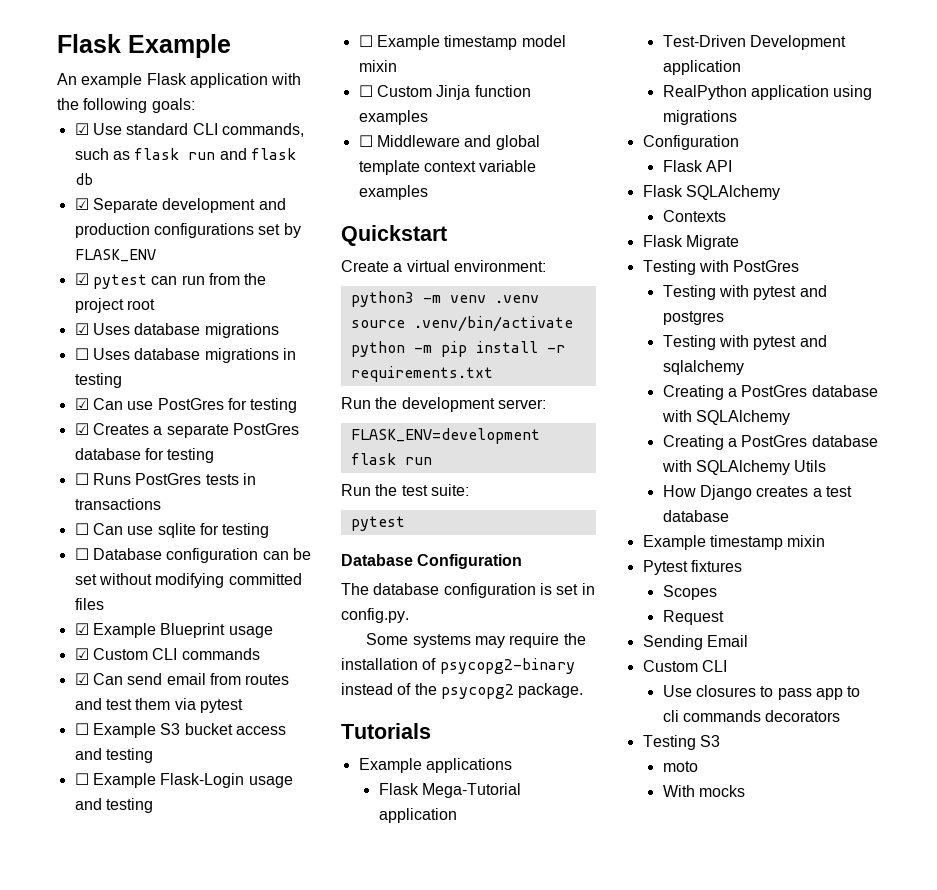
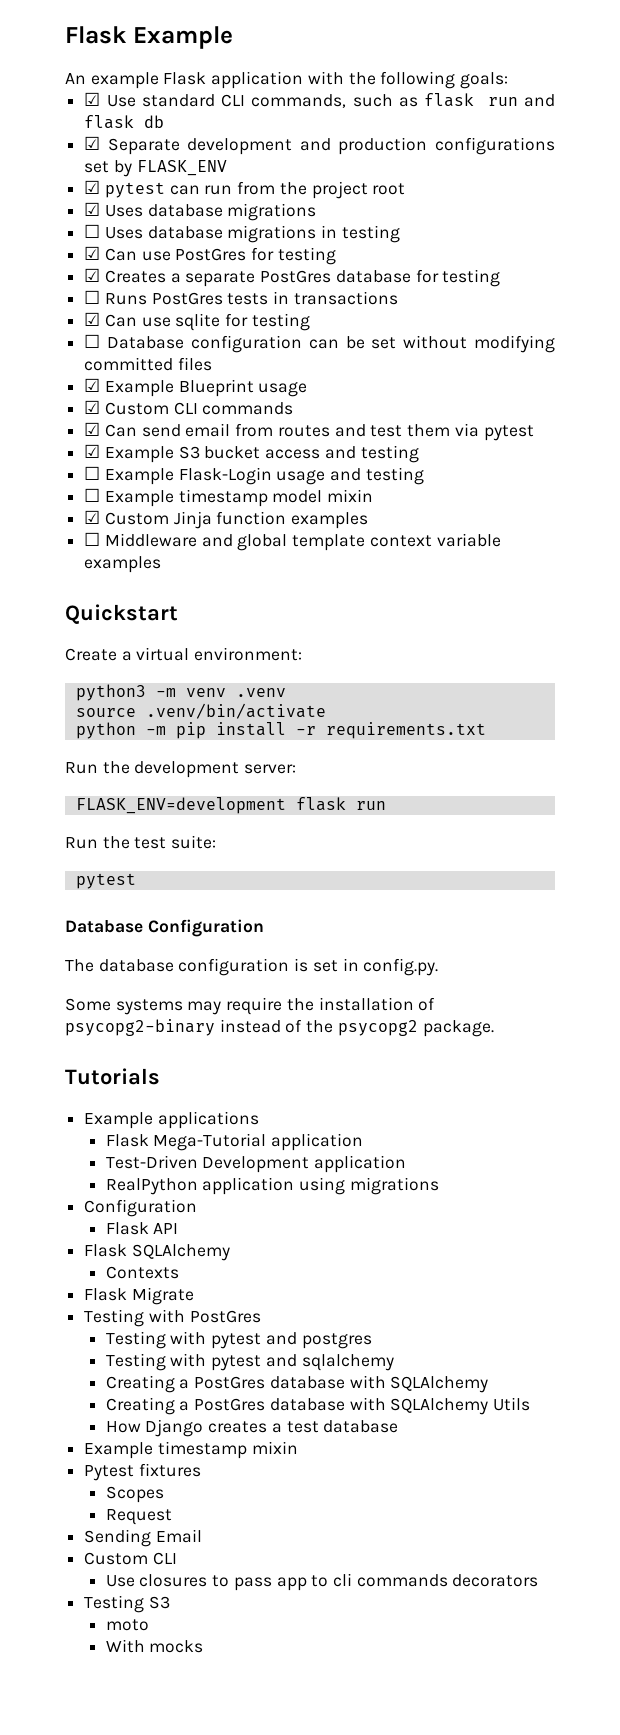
- ☐ Can use sqlite for testing
+ ☑ Can use sqlite for testing
- ☐ Example S3 bucket access and testing
+ ☑ Example S3 bucket access and testing
- ☐ Custom Jinja function examples
+ ☑ Custom Jinja function examples

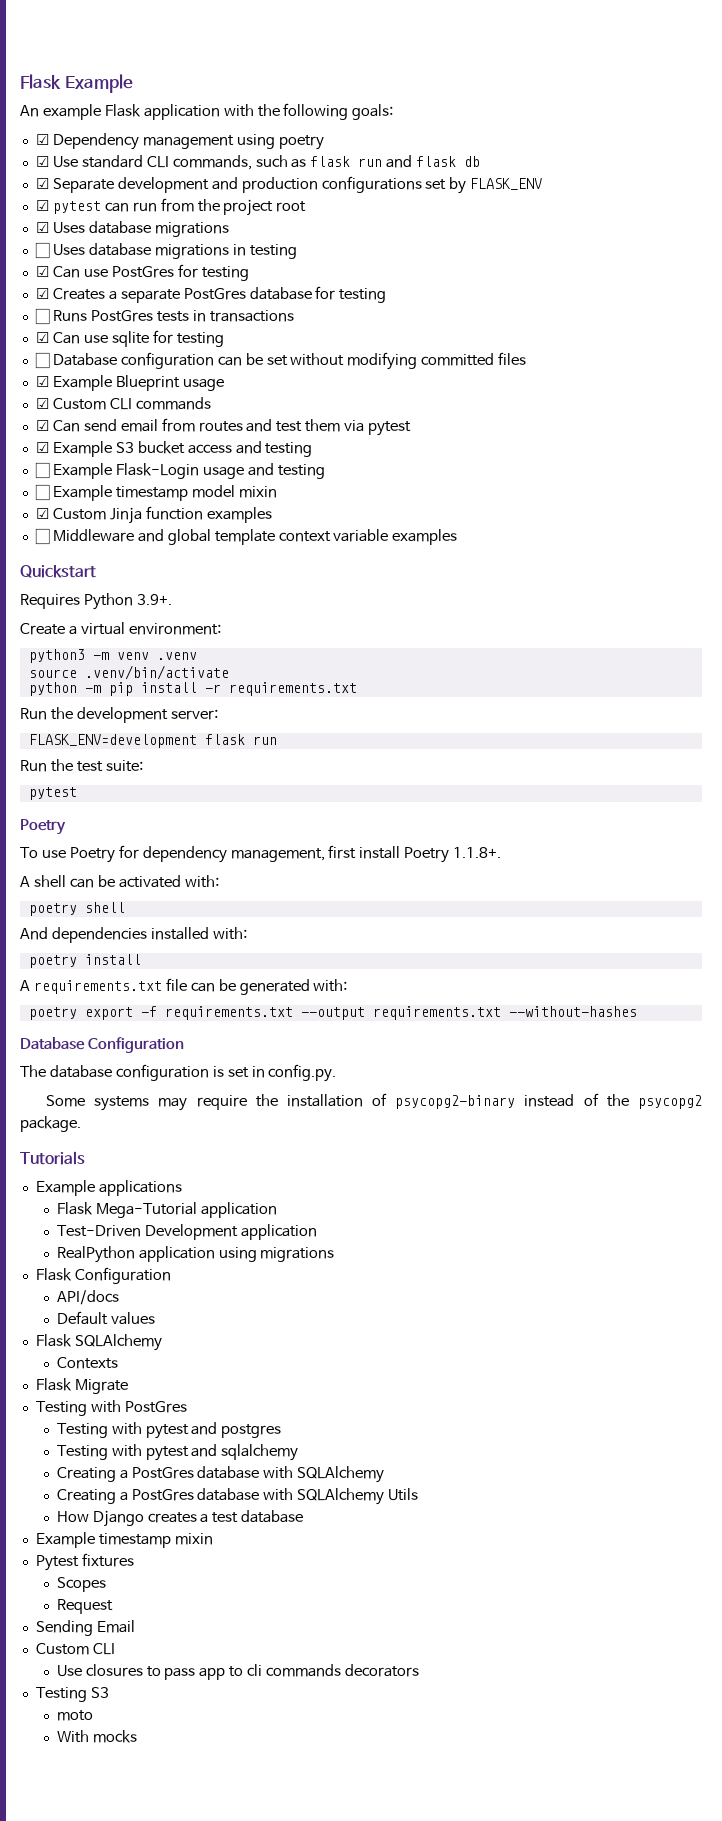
+ ☑ Dependency management using poetry
+ Requires Python 3.9+.
  Run the test suite:
  pytest
+ Poetry
+ To use Poetry for dependency management, first install Poetry 1.1.8+.
+ A shell can be activated with:
+ poetry shell
+ And dependencies installed with:
+ poetry install
+ A requirements.txt file can be generated with:
+ poetry export -f requirements.txt --output requirements.txt --without-hashes
  RealPython application using migrations
- Configuration
- Flask API
+ Flask Configuration
+ API/docs
+ Default values

